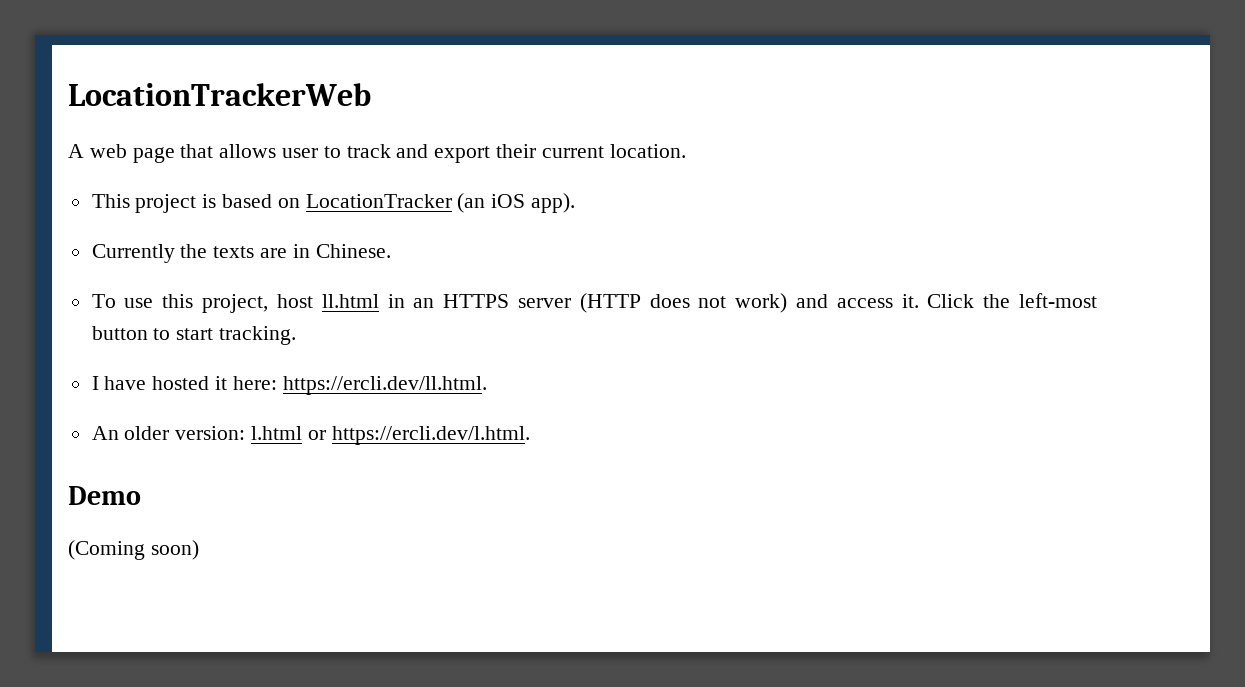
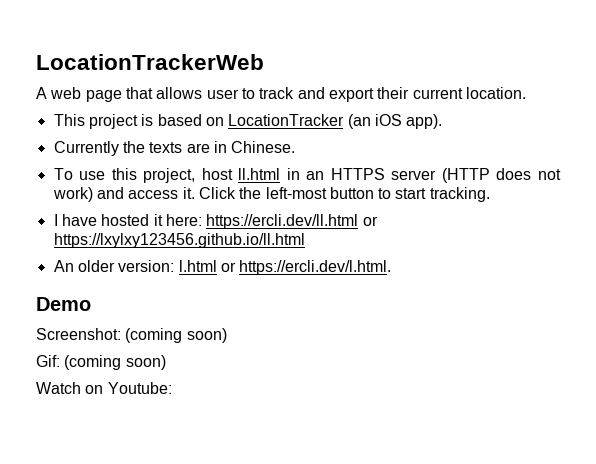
- I have hosted it here: https://ercli.dev/ll.html.
+ I have hosted it here: https://ercli.dev/ll.html or https://lxylxy123456.github.io/ll.html
- (Coming soon)
+ Screenshot: (coming soon)
+ Gif: (coming soon)
+ Watch on Youtube:

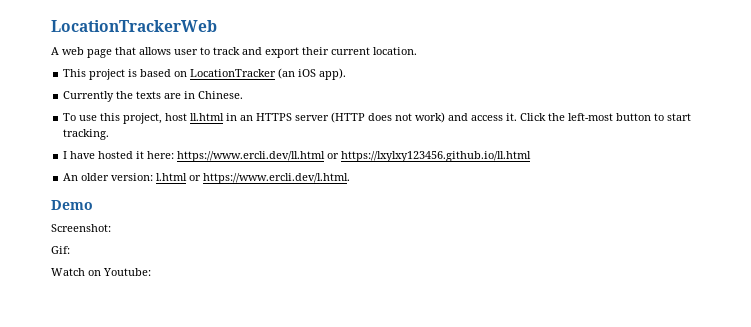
- I have hosted it here: https://ercli.dev/ll.html or https://lxylxy123456.github.io/ll.html
+ I have hosted it here: https://www.ercli.dev/ll.html or https://lxylxy123456.github.io/ll.html
- An older version: l.html or https://ercli.dev/l.html.
+ An older version: l.html or https://www.ercli.dev/l.html.
- Screenshot: (coming soon)
+ Screenshot:
- Gif: (coming soon)
+ Gif:

